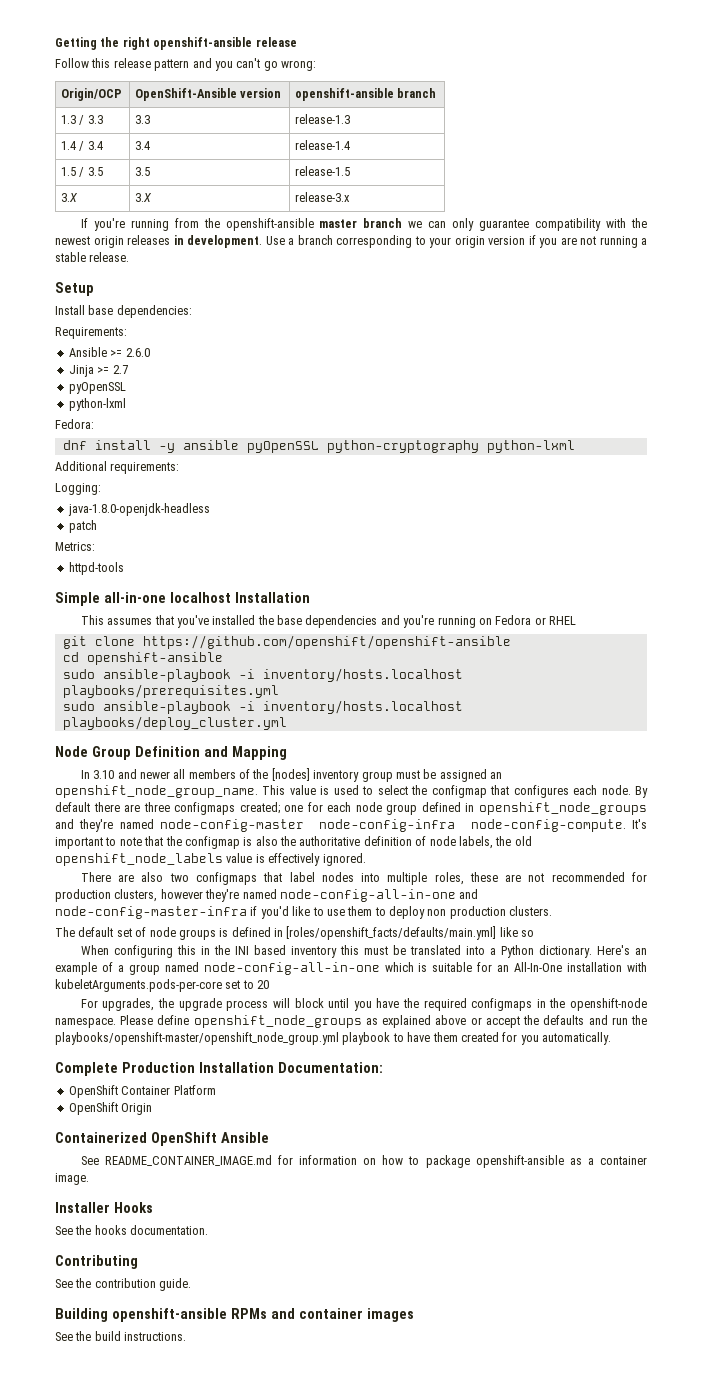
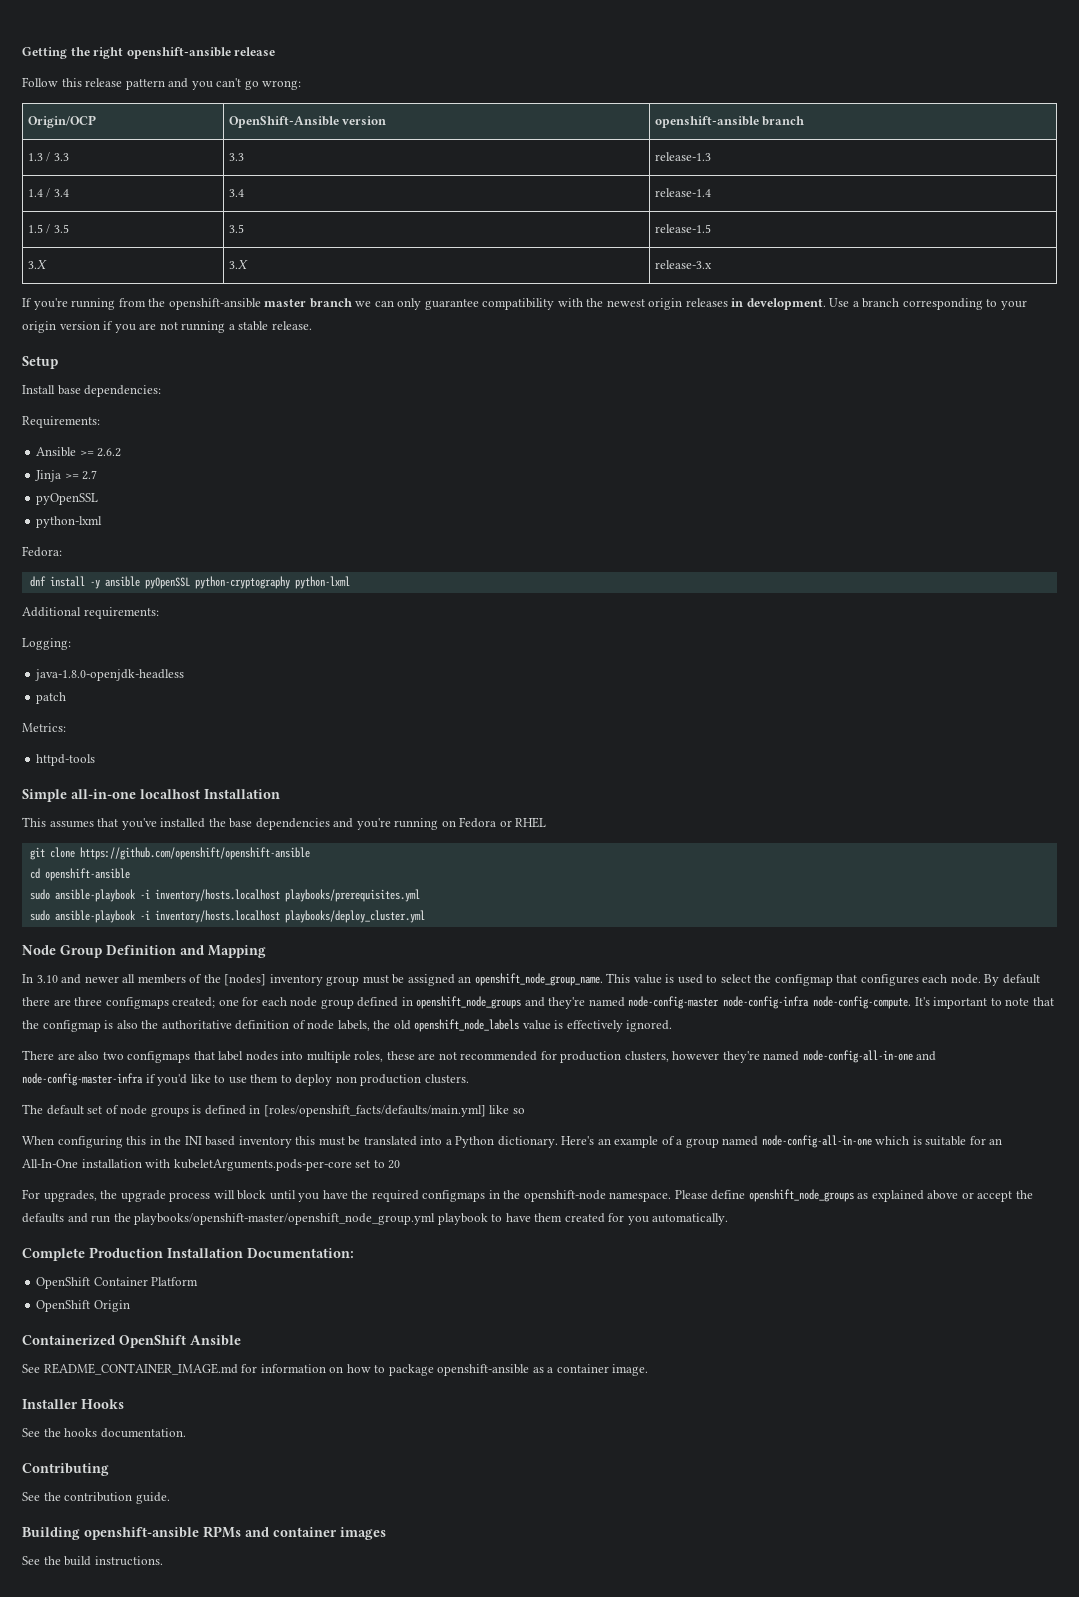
- Ansible >= 2.6.0
+ Ansible >= 2.6.2

